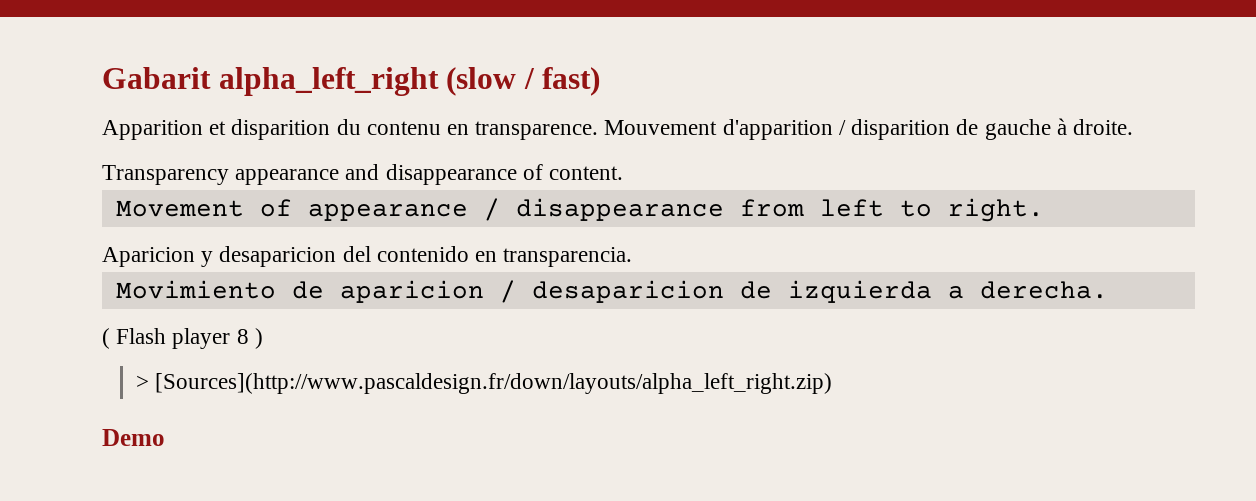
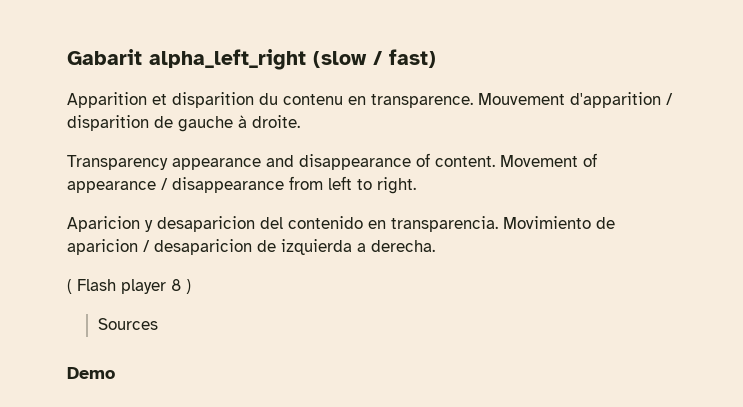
- Transparency appearance and disappearance of content.
- Movement of appearance / disappearance from left to right.
+ Transparency appearance and disappearance of content. Movement of appearance / disappearance from left to right.
- Aparicion y desaparicion del contenido en transparencia.
- Movimiento de aparicion / desaparicion de izquierda a derecha.
+ Aparicion y desaparicion del contenido en transparencia. Movimiento de aparicion / desaparicion de izquierda a derecha.
- > [Sources](http://www.pascaldesign.fr/down/layouts/alpha_left_right.zip)
+ Sources

